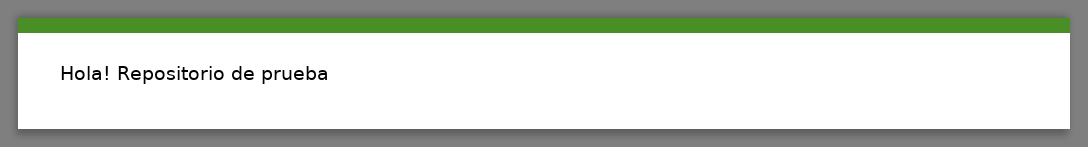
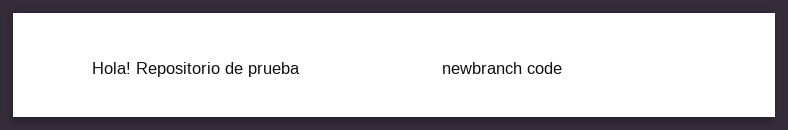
+ newbranch code

